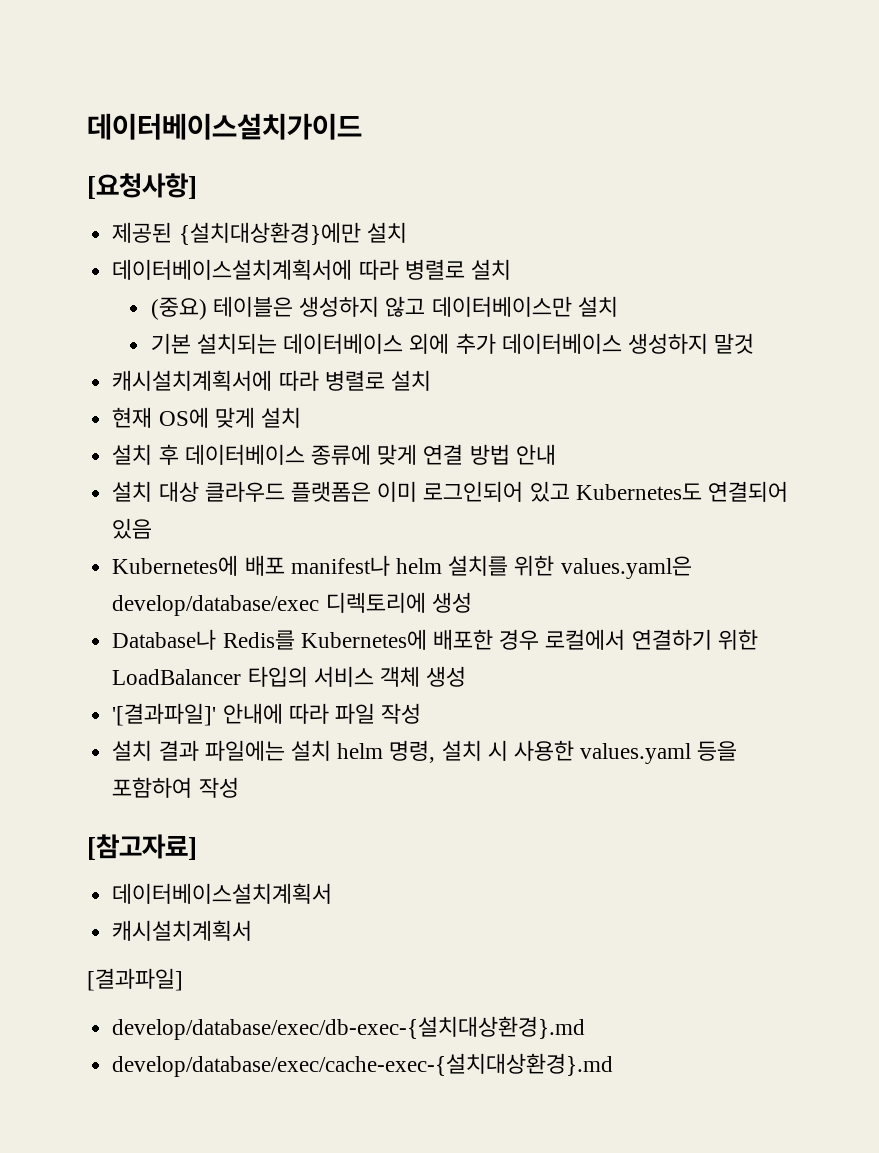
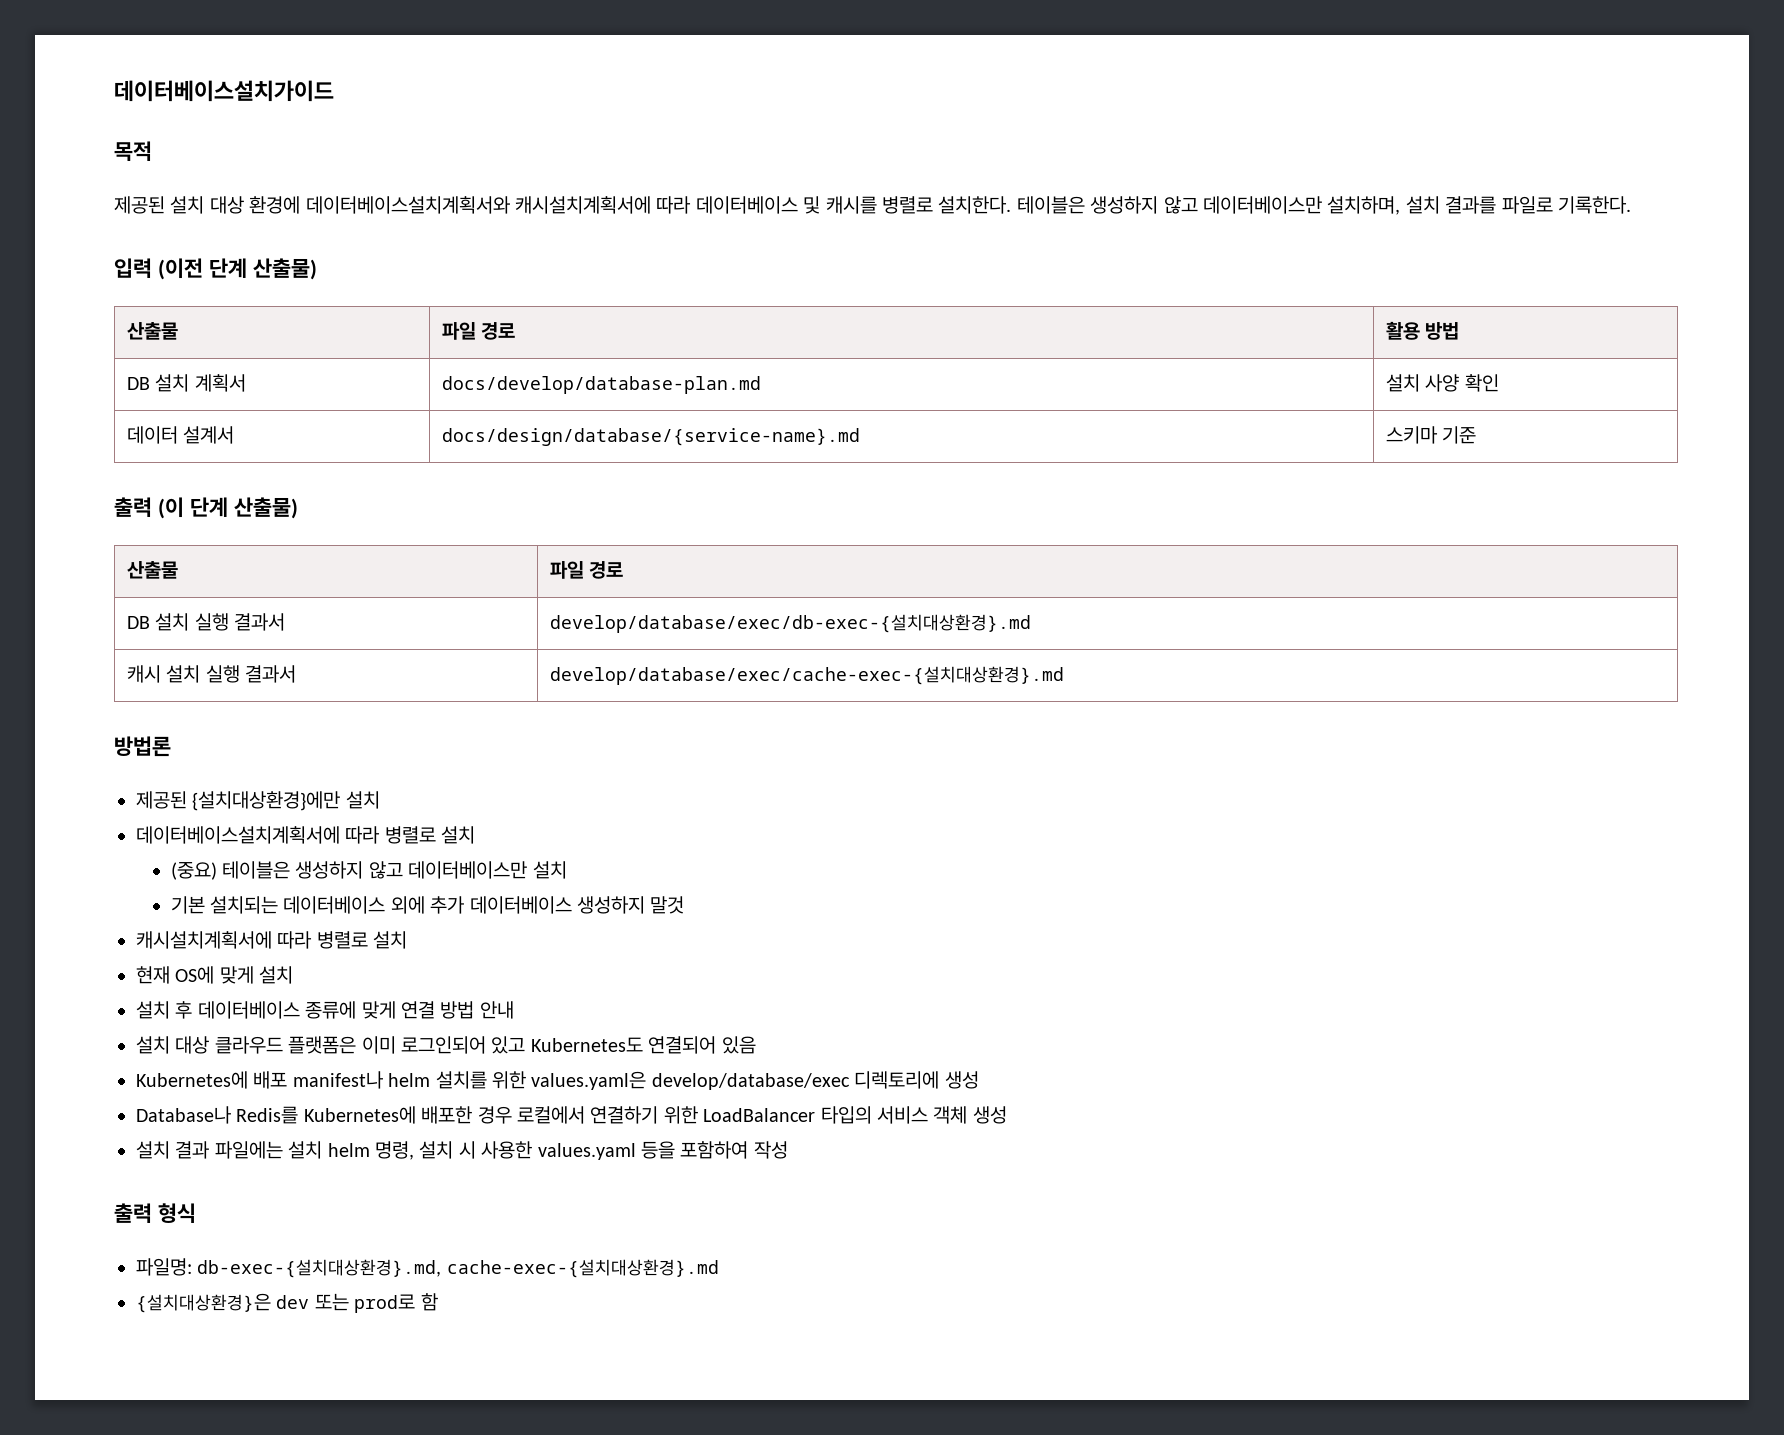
- [요청사항]
+ 목적
+ 제공된 설치 대상 환경에 데이터베이스설치계획서와 캐시설치계획서에 따라 데이터베이스 및 캐시를 병렬로 설치한다. 테이블은 생성하지 않고 데이터베이스만 설치하며, 설치 결과를 파일로 기록한다.
+ 입력 (이전 단계 산출물)
+ 산출물 | 파일 경로 | 활용 방법
+ DB 설치 계획서 | docs/develop/database-plan.md | 설치 사양 확인
+ 데이터 설계서 | docs/design/database/{service-name}.md | 스키마 기준
+ 출력 (이 단계 산출물)
+ 산출물 | 파일 경로
+ DB 설치 실행 결과서 | develop/database/exec/db-exec-{설치대상환경}.md
+ 캐시 설치 실행 결과서 | develop/database/exec/cache-exec-{설치대상환경}.md
+ 방법론
- '[결과파일]' 안내에 따라 파일 작성
- [참고자료]
- 데이터베이스설치계획서
- 캐시설치계획서
- [결과파일]
- develop/database/exec/db-exec-{설치대상환경}.md
- develop/database/exec/cache-exec-{설치대상환경}.md
+ 출력 형식
+ 파일명: db-exec-{설치대상환경}.md, cache-exec-{설치대상환경}.md
+ {설치대상환경}은 dev 또는 prod로 함

